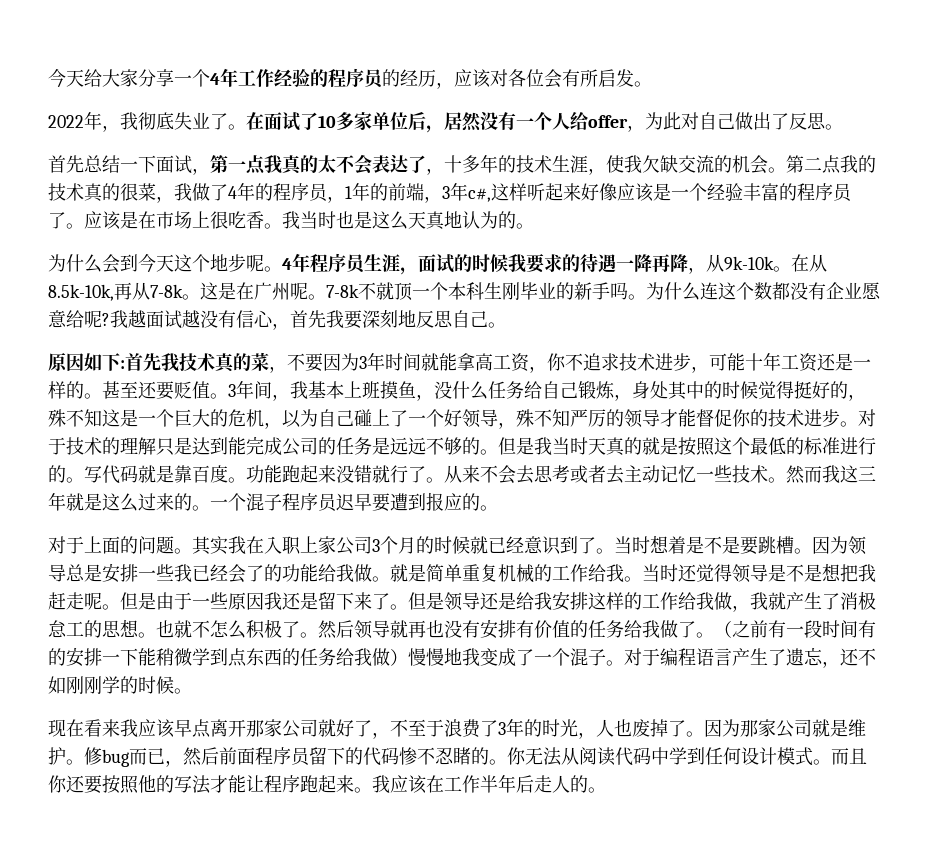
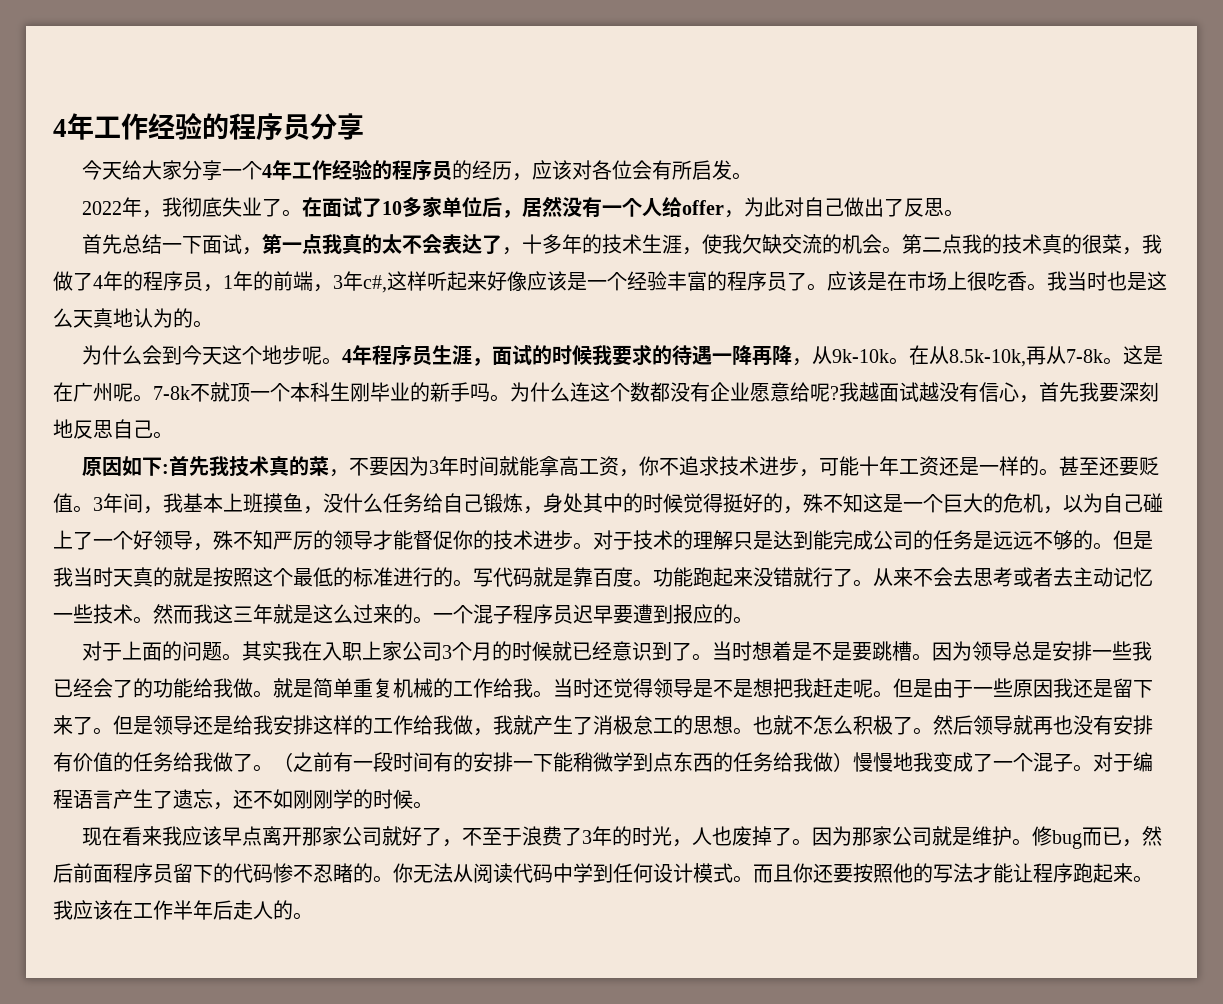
+ 4年工作经验的程序员分享

